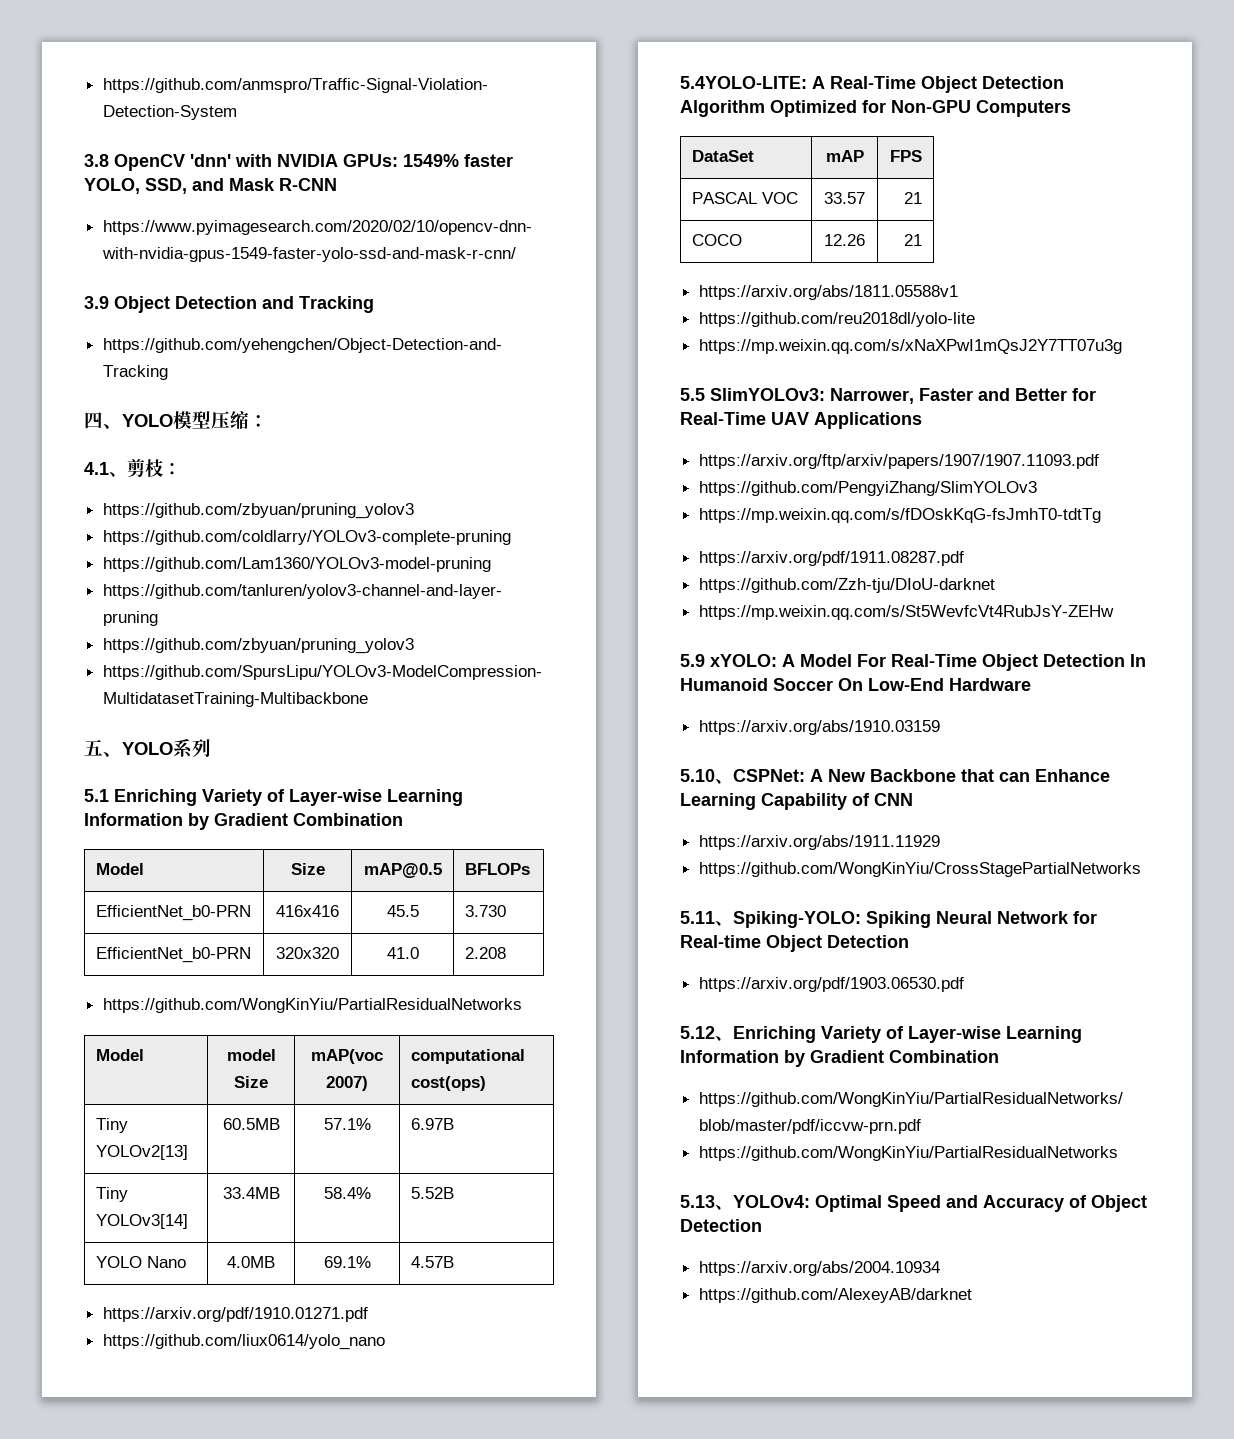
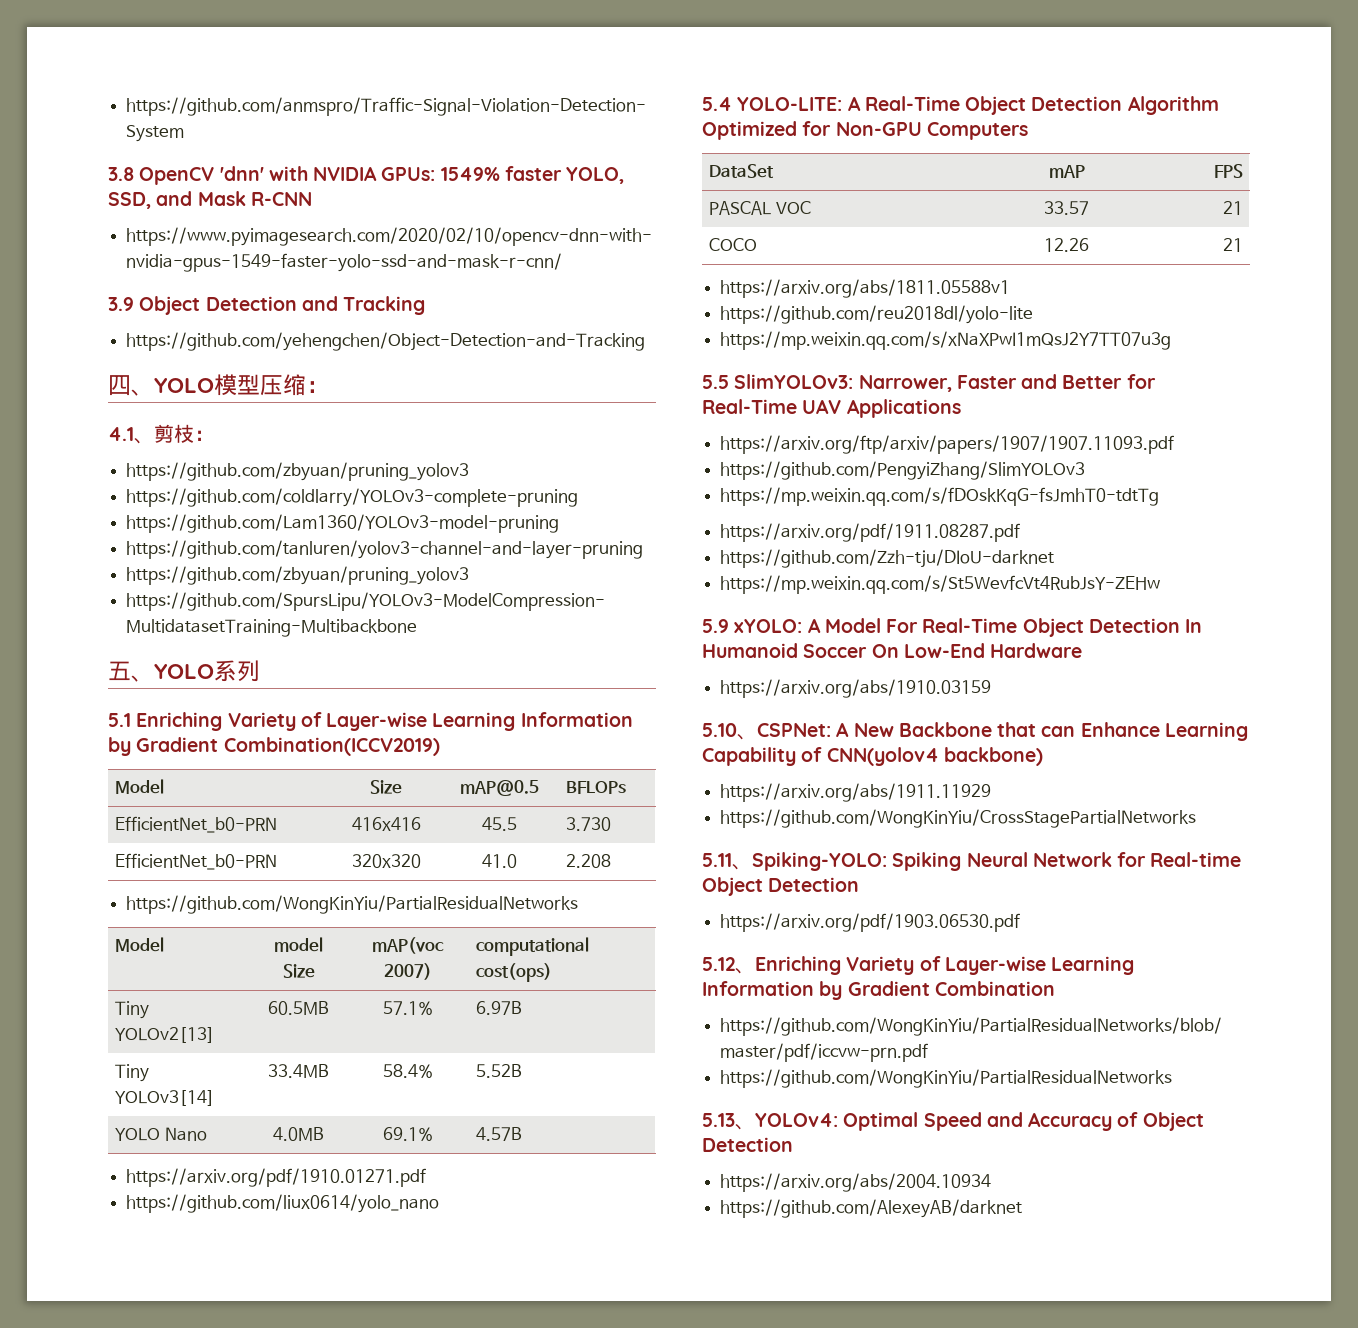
- 5.1 Enriching Variety of Layer-wise Learning Information by Gradient Combination
+ 5.1 Enriching Variety of Layer-wise Learning Information by Gradient Combination(ICCV2019)
- 5.4YOLO-LITE: A Real-Time Object Detection Algorithm Optimized for Non-GPU Computers
+ 5.4 YOLO-LITE: A Real-Time Object Detection Algorithm Optimized for Non-GPU Computers
- 5.10、CSPNet: A New Backbone that can Enhance Learning Capability of CNN
+ 5.10、CSPNet: A New Backbone that can Enhance Learning Capability of CNN(yolov4 backbone)

